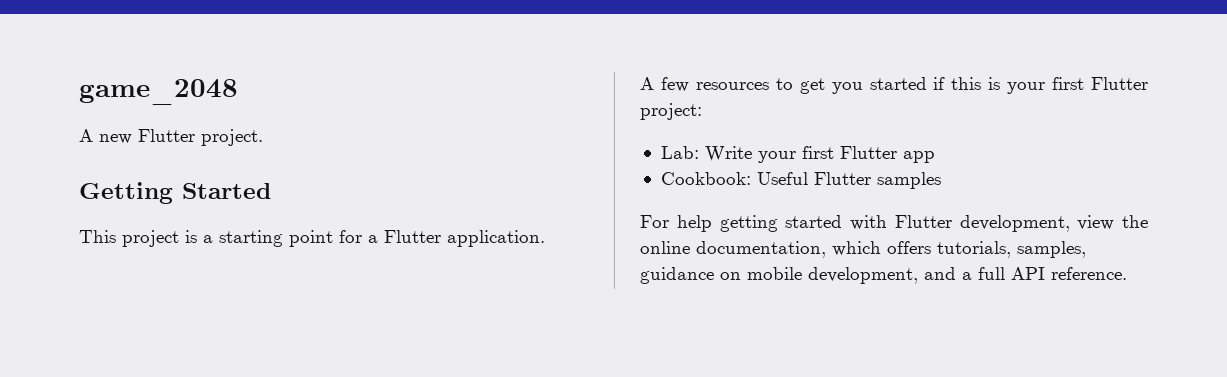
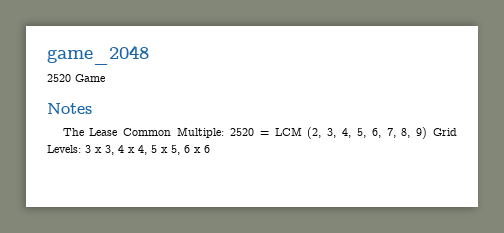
- A new Flutter project.
- Getting Started
- This project is a starting point for a Flutter application.
- A few resources to get you started if this is your first Flutter project:
- Lab: Write your first Flutter app
- Cookbook: Useful Flutter samples
- For help getting started with Flutter development, view the online documentation, which offers tutorials, samples, guidance on mobile development, and a full API reference.
+ 2520 Game
+ Notes
+ The Lease Common Multiple: 2520 = LCM (2, 3, 4, 5, 6, 7, 8, 9) Grid Levels: 3 x 3, 4 x 4, 5 x 5, 6 x 6

